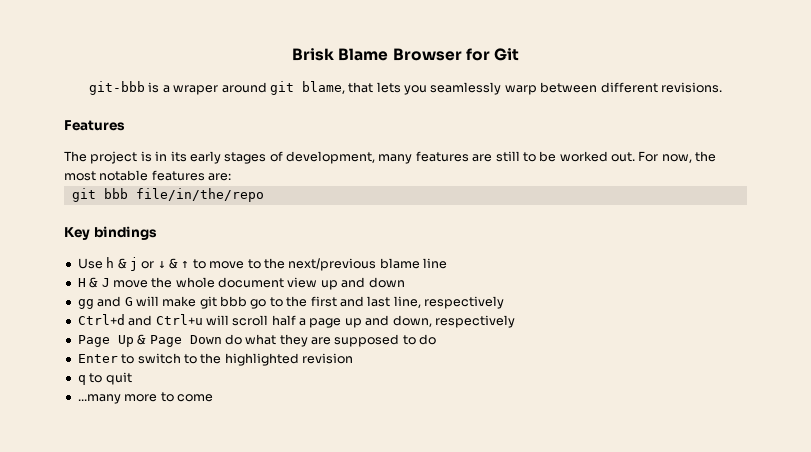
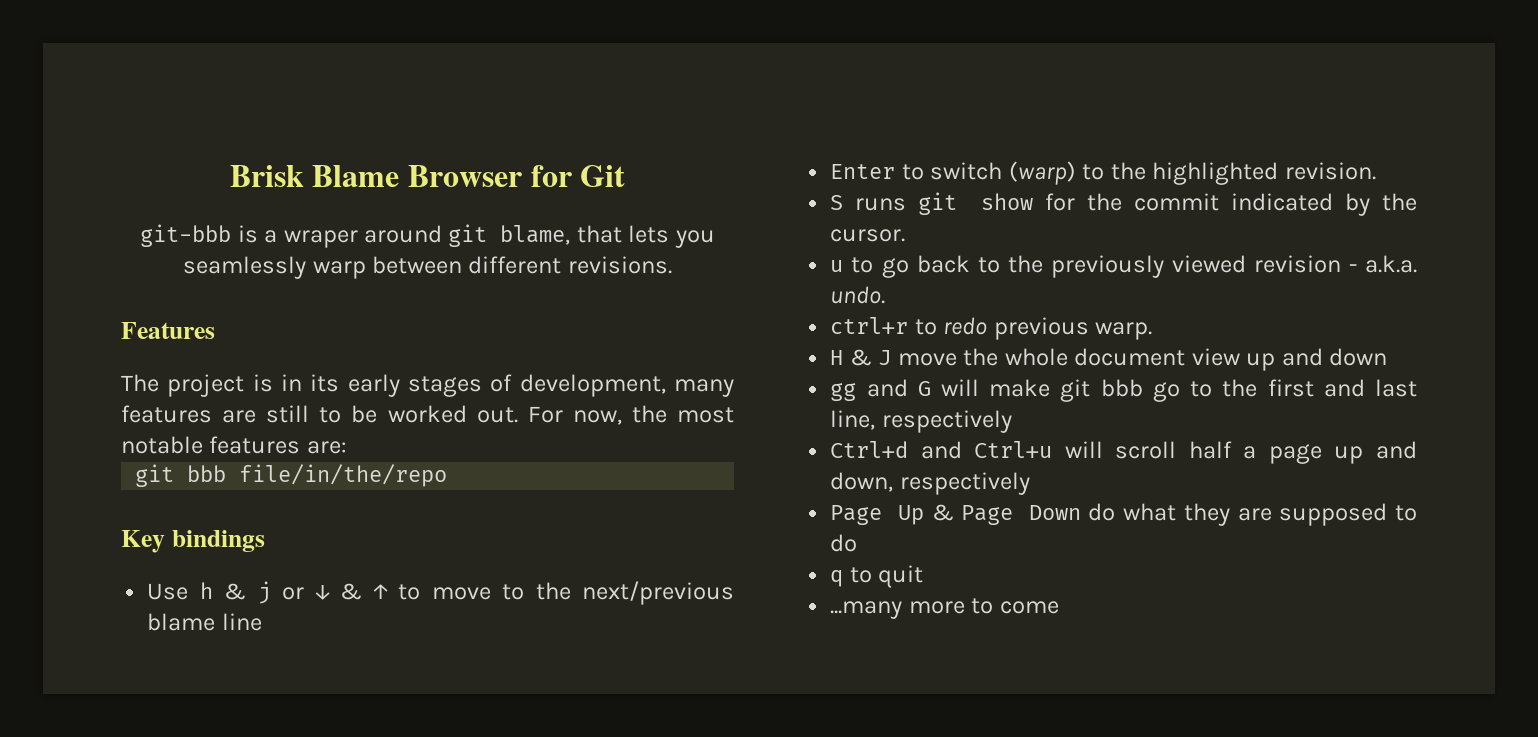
+ Enter to switch (warp) to the highlighted revision.
+ S runs git show for the commit indicated by the cursor.
+ u to go back to the previously viewed revision - a.k.a. undo.
+ ctrl+r to redo previous warp.
- Enter to switch to the highlighted revision

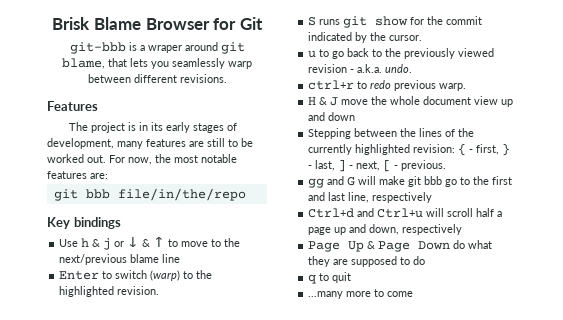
+ Stepping between the lines of the currently highlighted revision: { - first, } - last, ] - next, [ - previous.

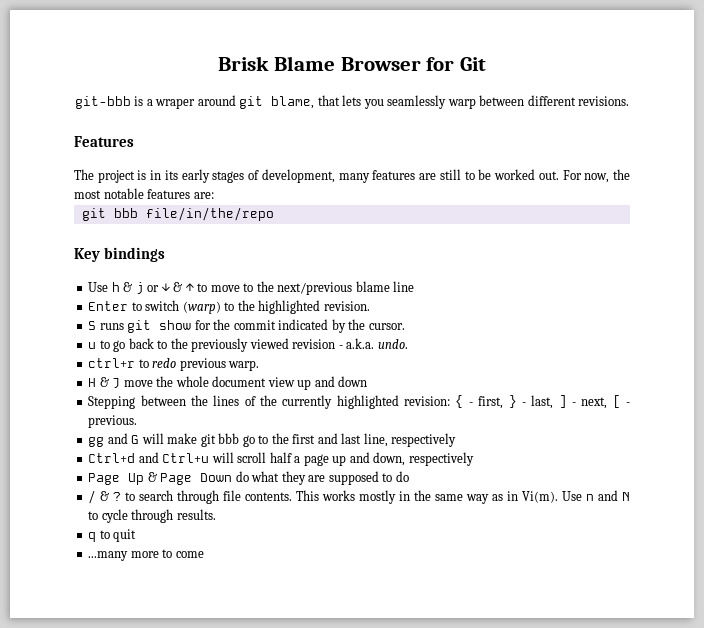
+ / & ? to search through file contents. This works mostly in the same way as in Vi(m). Use n and N to cycle through results.

